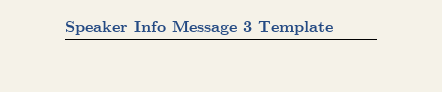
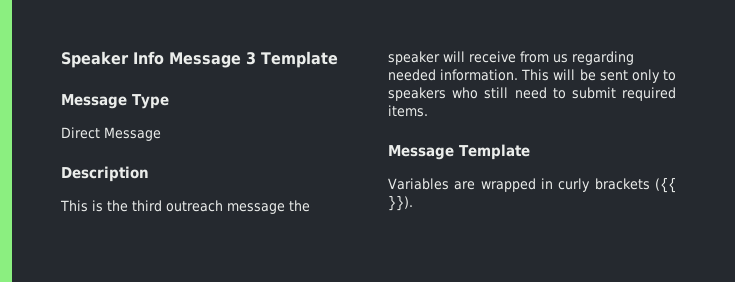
+ Message Type
+ Direct Message
+ Description
+ This is the third outreach message the speaker will receive from us regarding needed information. This will be sent only to speakers who still need to submit required items.
+ Message Template
+ Variables are wrapped in curly brackets ({{ }}).

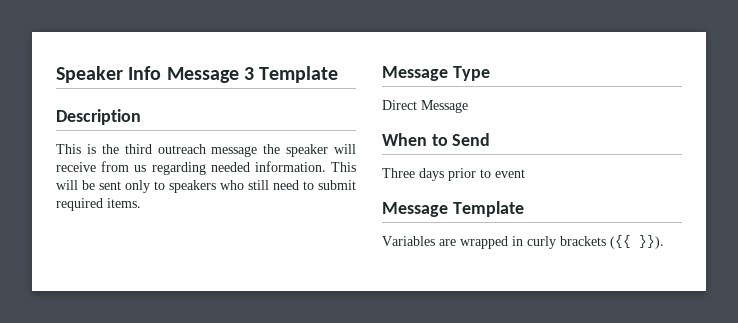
- Message Type
- Direct Message
+ Message Type
+ Direct Message
+ When to Send
+ Three days prior to event

